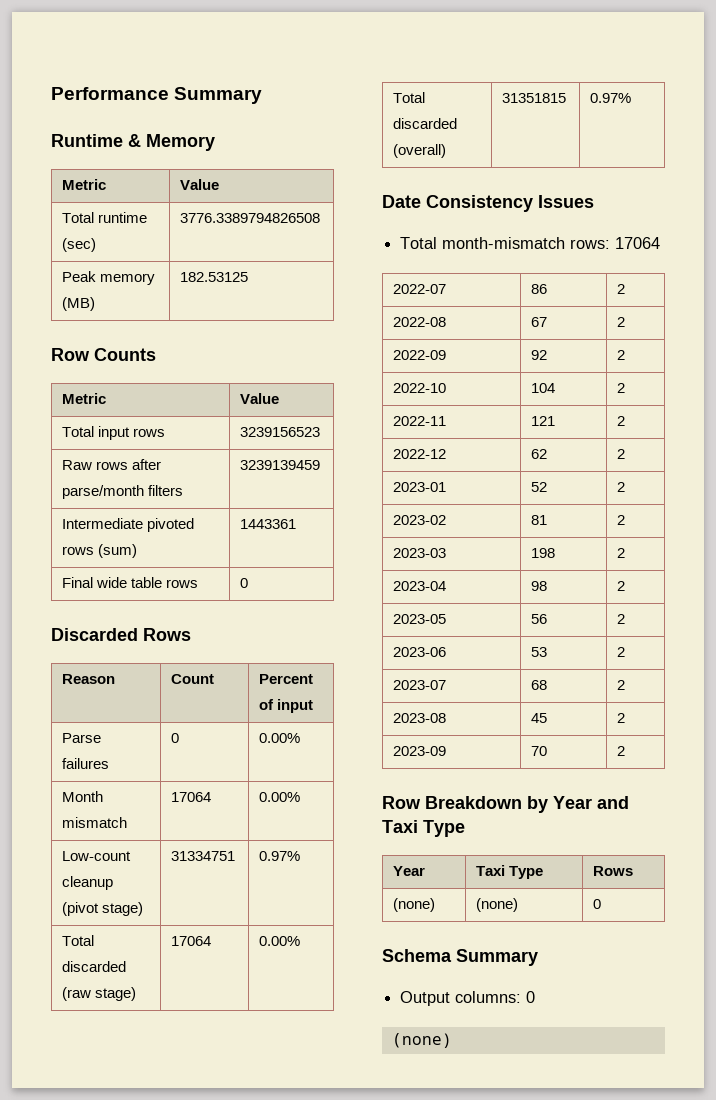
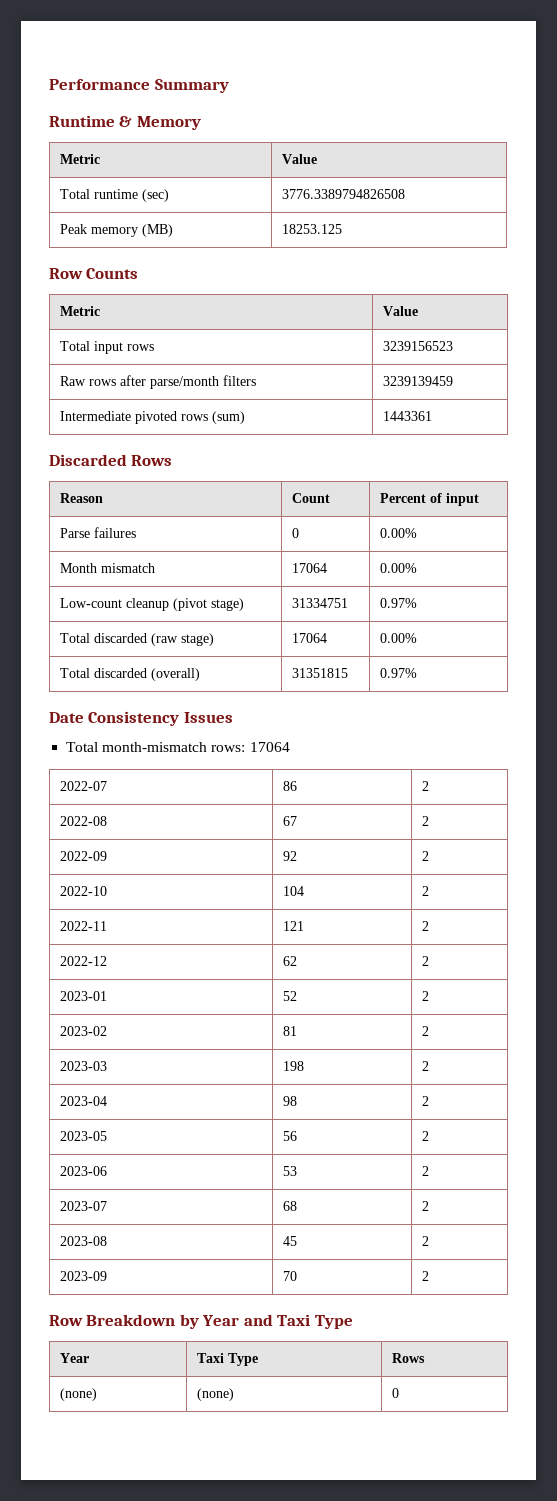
- Peak memory (MB) | 182.53125
+ Peak memory (MB) | 18253.125
- Final wide table rows | 0
- Schema Summary
- Output columns: 0
- (none)

